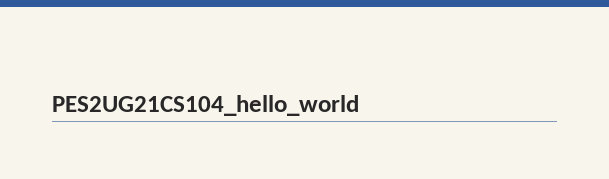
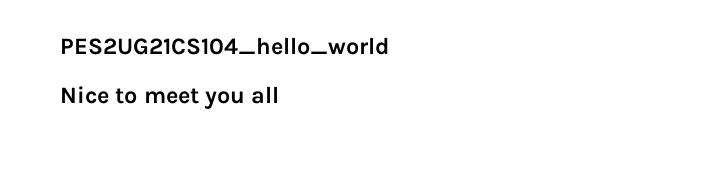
+ Nice to meet you all

